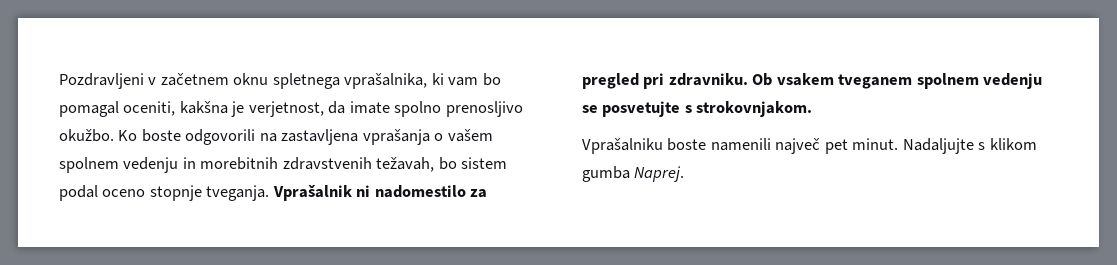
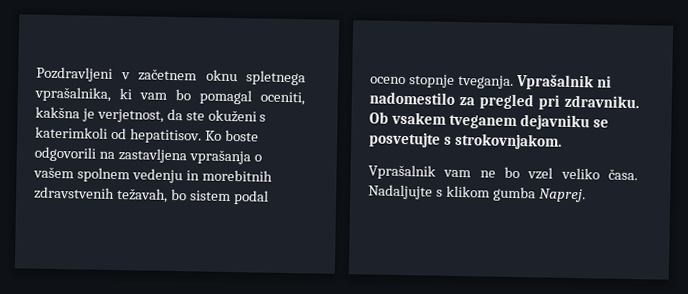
- Pozdravljeni v začetnem oknu spletnega vprašalnika, ki vam bo pomagal oceniti, kakšna je verjetnost, da imate spolno prenosljivo okužbo.
+ Pozdravljeni v začetnem oknu spletnega vprašalnika, ki vam bo pomagal oceniti, kakšna je verjetnost, da ste okuženi s katerimkoli od hepatitisov.
- Ob vsakem tveganem spolnem vedenju se posvetujte s strokovnjakom.
+ Ob vsakem tveganem dejavniku se posvetujte s strokovnjakom.
- Vprašalniku boste namenili največ pet minut.
+ Vprašalnik vam ne bo vzel veliko časa.

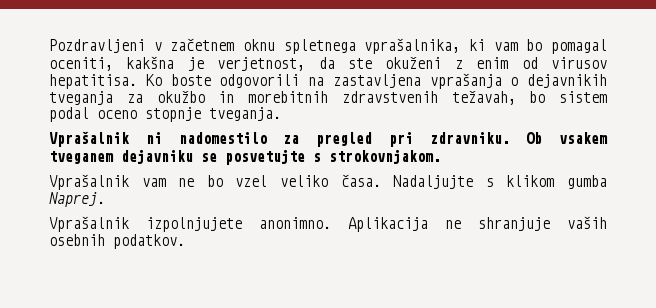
- Pozdravljeni v začetnem oknu spletnega vprašalnika, ki vam bo pomagal oceniti, kakšna je verjetnost, da ste okuženi s katerimkoli od hepatitisov.
+ Pozdravljeni v začetnem oknu spletnega vprašalnika, ki vam bo pomagal oceniti, kakšna je verjetnost, da ste okuženi z enim od virusov hepatitisa.
- Ko boste odgovorili na zastavljena vprašanja o vašem spolnem vedenju in morebitnih zdravstvenih težavah, bo sistem podal oceno stopnje tveganja. Vprašalnik ni nadomestilo za pregled pri zdravniku.
+ Ko boste odgovorili na zastavljena vprašanja o dejavnikih tveganja za okužbo in morebitnih zdravstvenih težavah, bo sistem podal oceno stopnje tveganja.
+ Vprašalnik ni nadomestilo za pregled pri zdravniku.
+ Vprašalnik izpolnjujete anonimno. Aplikacija ne shranjuje vaših osebnih podatkov.

